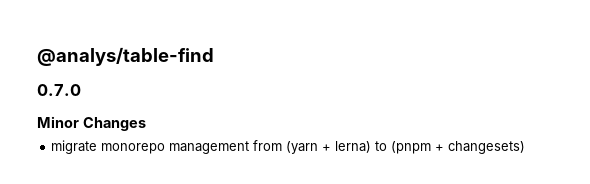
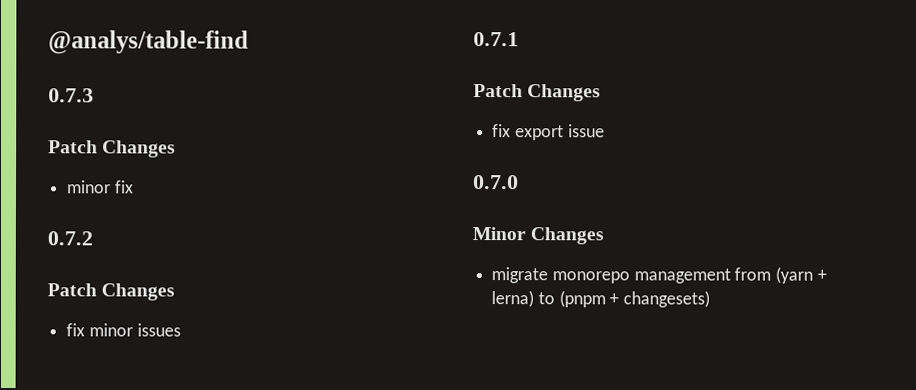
+ 0.7.3
+ Patch Changes
+ minor fix
+ 0.7.2
+ Patch Changes
+ fix minor issues
+ 0.7.1
+ Patch Changes
+ fix export issue

